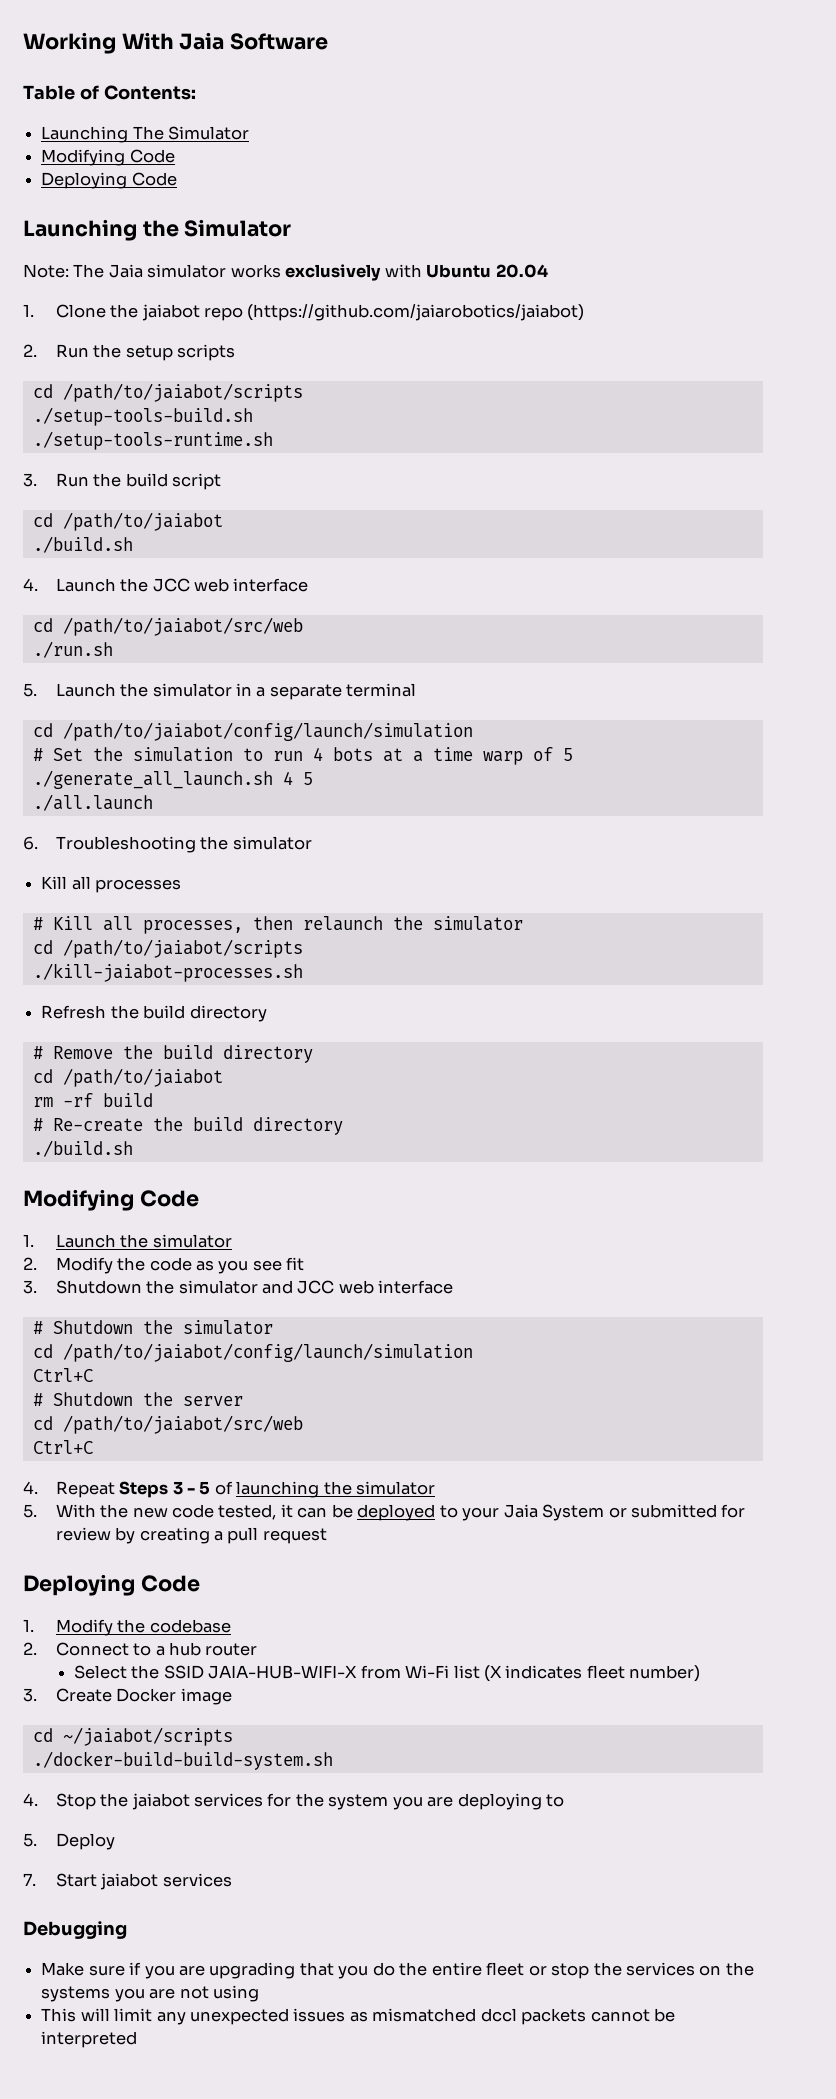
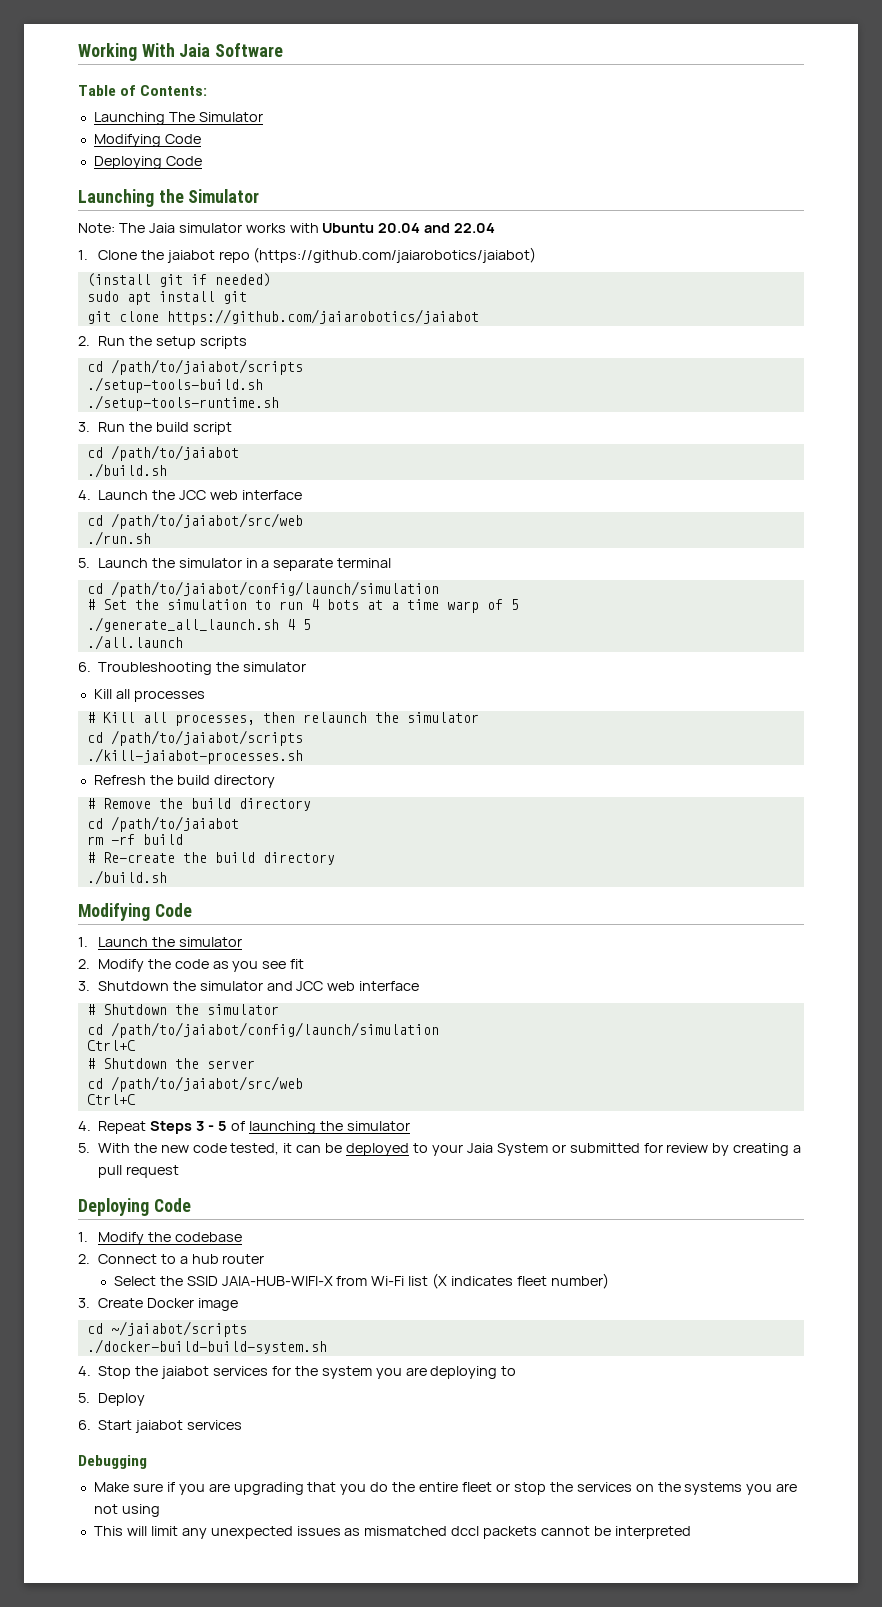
- Note: The Jaia simulator works exclusively with Ubuntu 20.04
+ Note: The Jaia simulator works with Ubuntu 20.04 and 22.04
+ (install git if needed)
+ sudo apt install git
+ git clone https://github.com/jaiarobotics/jaiabot
- 7. Start jaiabot services
+ 6. Start jaiabot services

